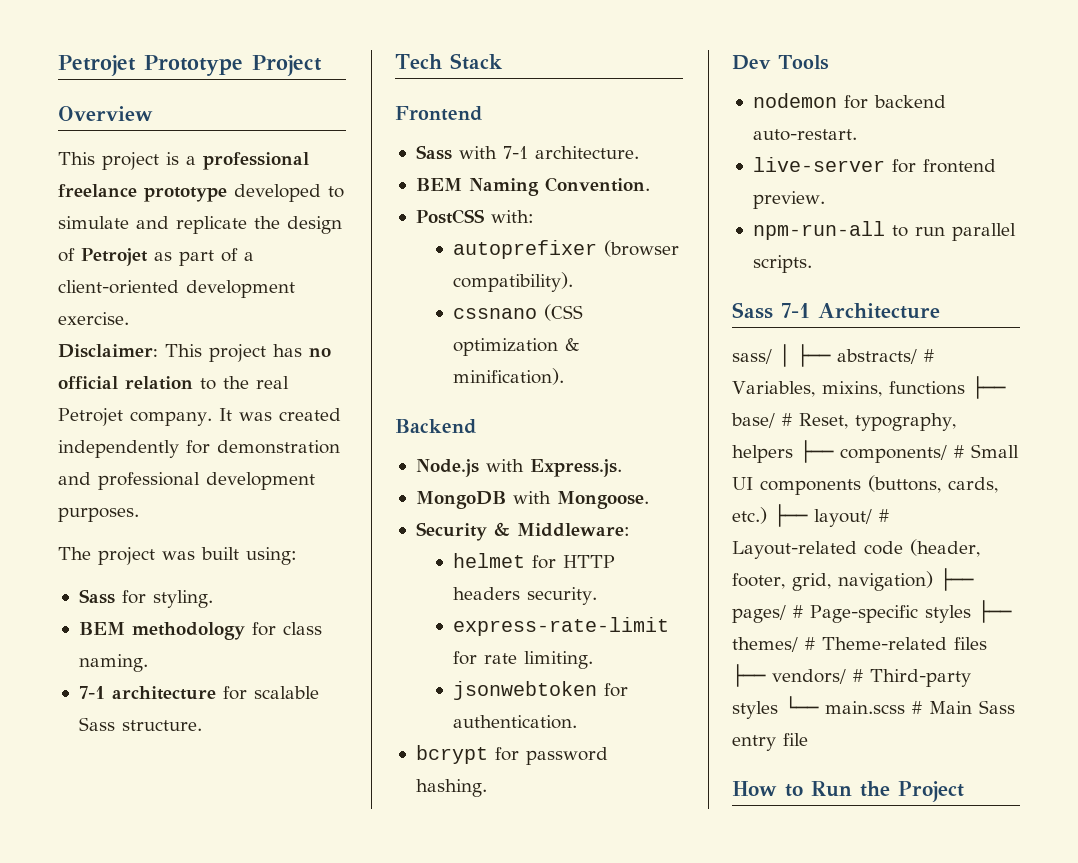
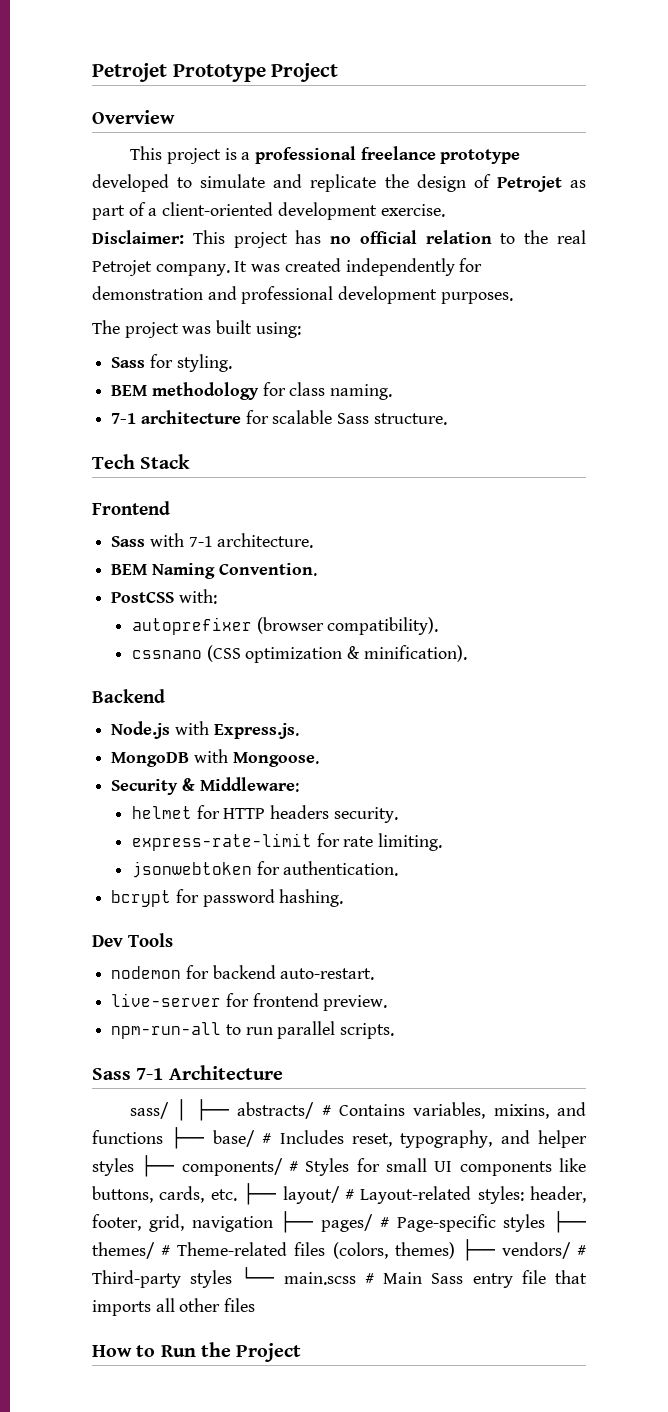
- sass/ │ ├── abstracts/ # Variables, mixins, functions ├── base/ # Reset, typography, helpers ├── components/ # Small UI components (buttons, cards, etc.) ├── layout/ # Layout-related code (header, footer, grid, navigation) ├── pages/ # Page-specific styles ├── themes/ # Theme-related files ├── vendors/ # Third-party styles └── main.scss # Main Sass entry file
+ sass/ │ ├── abstracts/ # Contains variables, mixins, and functions ├── base/ # Includes reset, typography, and helper styles ├── components/ # Styles for small UI components like buttons, cards, etc. ├── layout/ # Layout-related styles: header, footer, grid, navigation ├── pages/ # Page-specific styles ├── themes/ # Theme-related files (colors, themes) ├── vendors/ # Third-party styles └── main.scss # Main Sass entry file that imports all other files

